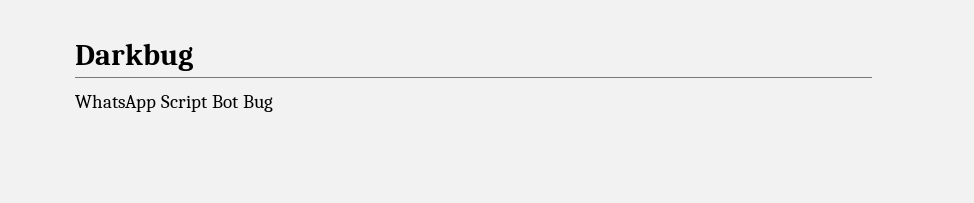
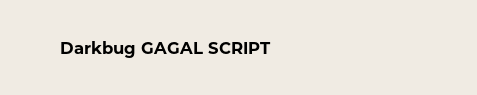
- Darkbug
- WhatsApp Script Bot Bug
+ Darkbug GAGAL SCRIPT

